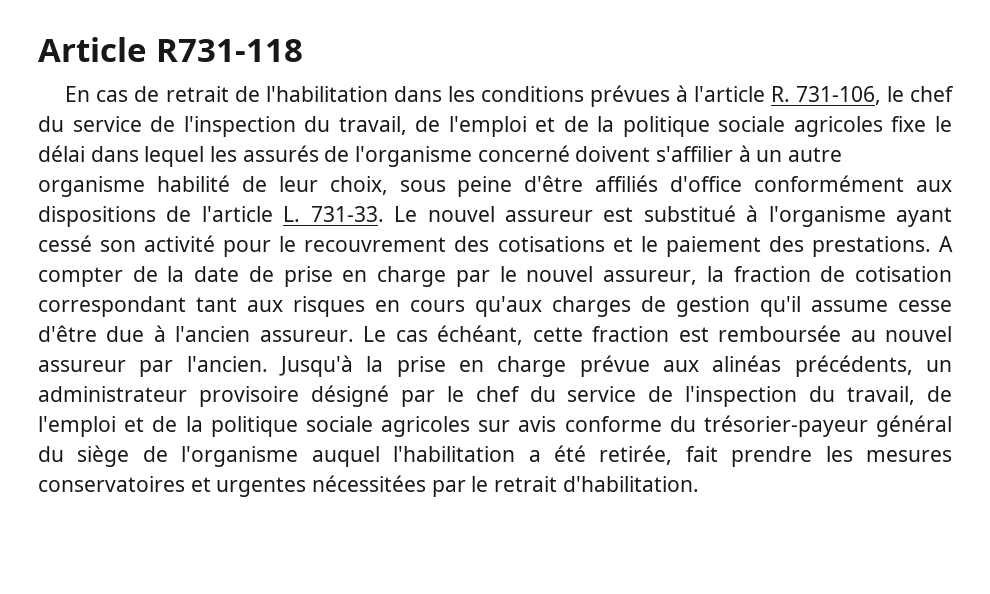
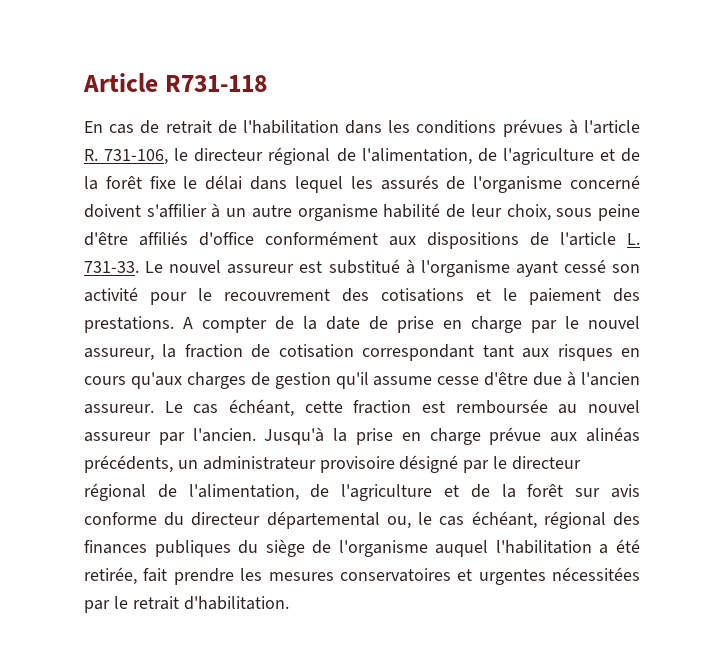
- En cas de retrait de l'habilitation dans les conditions prévues à l'article R. 731-106, le chef du service de l'inspection du travail, de l'emploi et de la politique sociale agricoles fixe le délai dans lequel les assurés de l'organisme concerné doivent s'affilier à un autre organisme habilité de leur choix, sous peine d'être affiliés d'office conformément aux dispositions de l'article L. 731-33.
+ En cas de retrait de l'habilitation dans les conditions prévues à l'article R. 731-106, le directeur régional de l'alimentation, de l'agriculture et de la forêt fixe le délai dans lequel les assurés de l'organisme concerné doivent s'affilier à un autre organisme habilité de leur choix, sous peine d'être affiliés d'office conformément aux dispositions de l'article L. 731-33.
- Jusqu'à la prise en charge prévue aux alinéas précédents, un administrateur provisoire désigné par le chef du service de l'inspection du travail, de l'emploi et de la politique sociale agricoles sur avis conforme du trésorier-payeur général du siège de l'organisme auquel l'habilitation a été retirée, fait prendre les mesures conservatoires et urgentes nécessitées par le retrait d'habilitation.
+ Jusqu'à la prise en charge prévue aux alinéas précédents, un administrateur provisoire désigné par le directeur régional de l'alimentation, de l'agriculture et de la forêt sur avis conforme du directeur départemental ou, le cas échéant, régional des finances publiques du siège de l'organisme auquel l'habilitation a été retirée, fait prendre les mesures conservatoires et urgentes nécessitées par le retrait d'habilitation.

